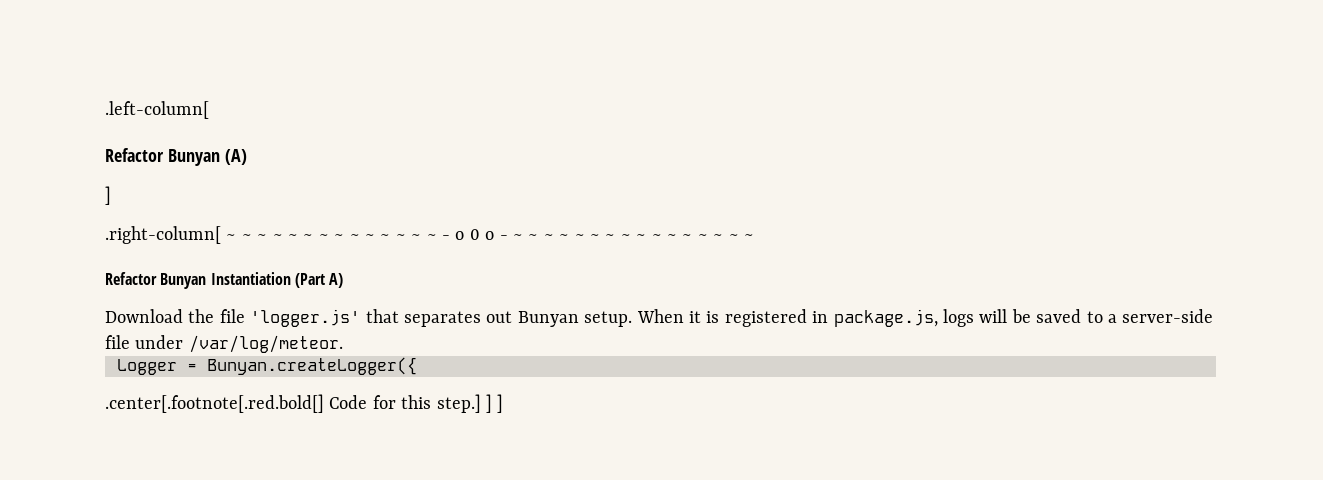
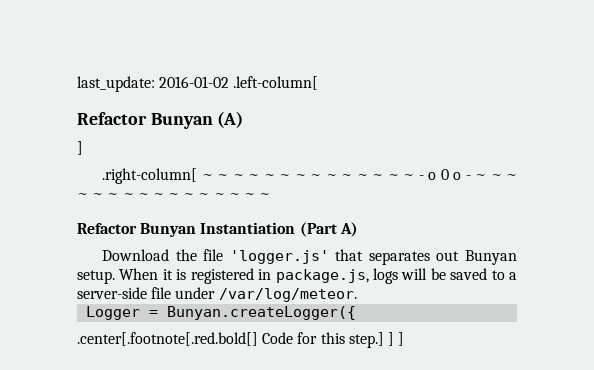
- .left-column[
+ last_update: 2016-01-02 .left-column[

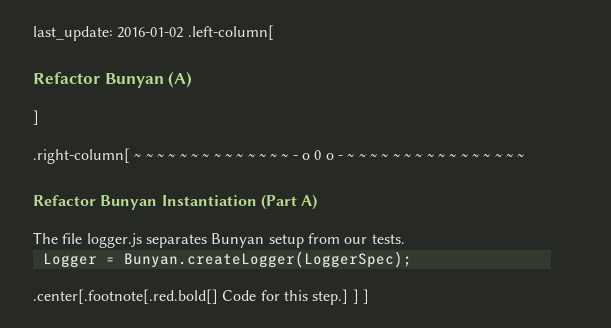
- Download the file 'logger.js' that separates out Bunyan setup. When it is registered in package.js, logs will be saved to a server-side file under /var/log/meteor.
+ The file logger.js separates Bunyan setup from our tests.
- Logger = Bunyan.createLogger({
+ Logger = Bunyan.createLogger(LoggerSpec);

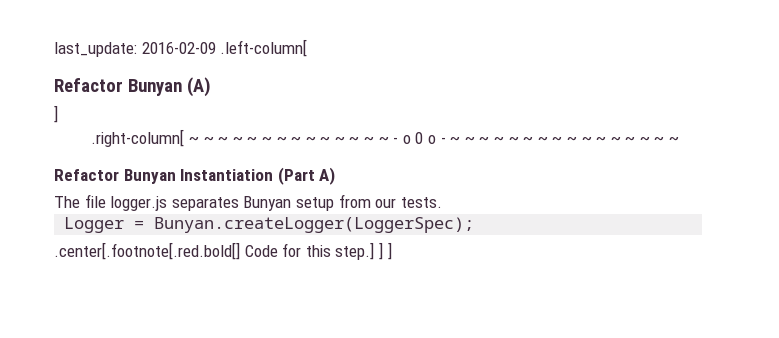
- last_update: 2016-01-02 .left-column[
+ last_update: 2016-02-09 .left-column[

